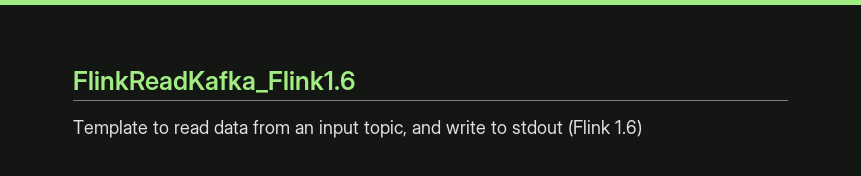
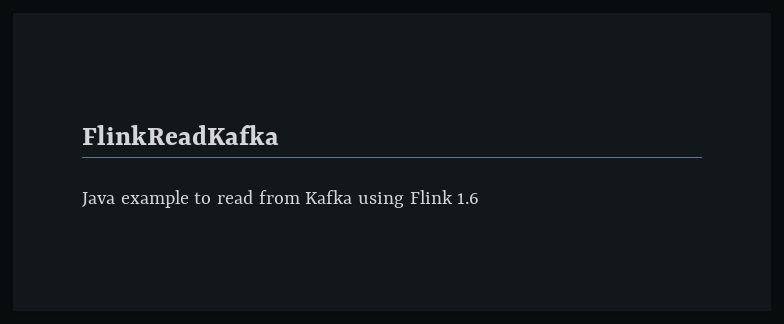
- FlinkReadKafka_Flink1.6
- Template to read data from an input topic, and write to stdout (Flink 1.6)
+ FlinkReadKafka
+ Java example to read from Kafka using Flink 1.6

